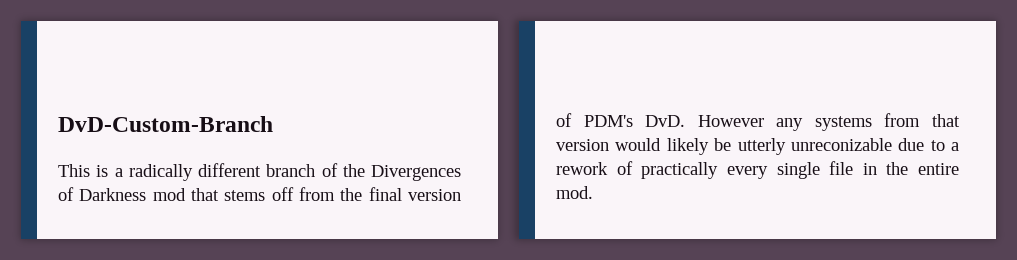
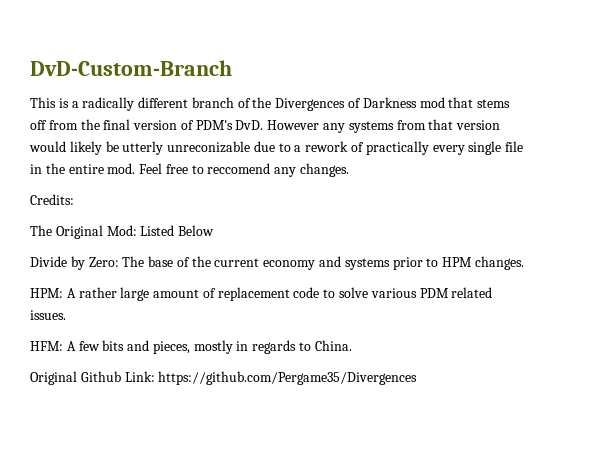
+ Feel free to reccomend any changes.
+ Credits:
+ The Original Mod: Listed Below
+ Divide by Zero: The base of the current economy and systems prior to HPM changes.
+ HPM: A rather large amount of replacement code to solve various PDM related issues.
+ HFM: A few bits and pieces, mostly in regards to China.
+ Original Github Link: https://github.com/Pergame35/Divergences

